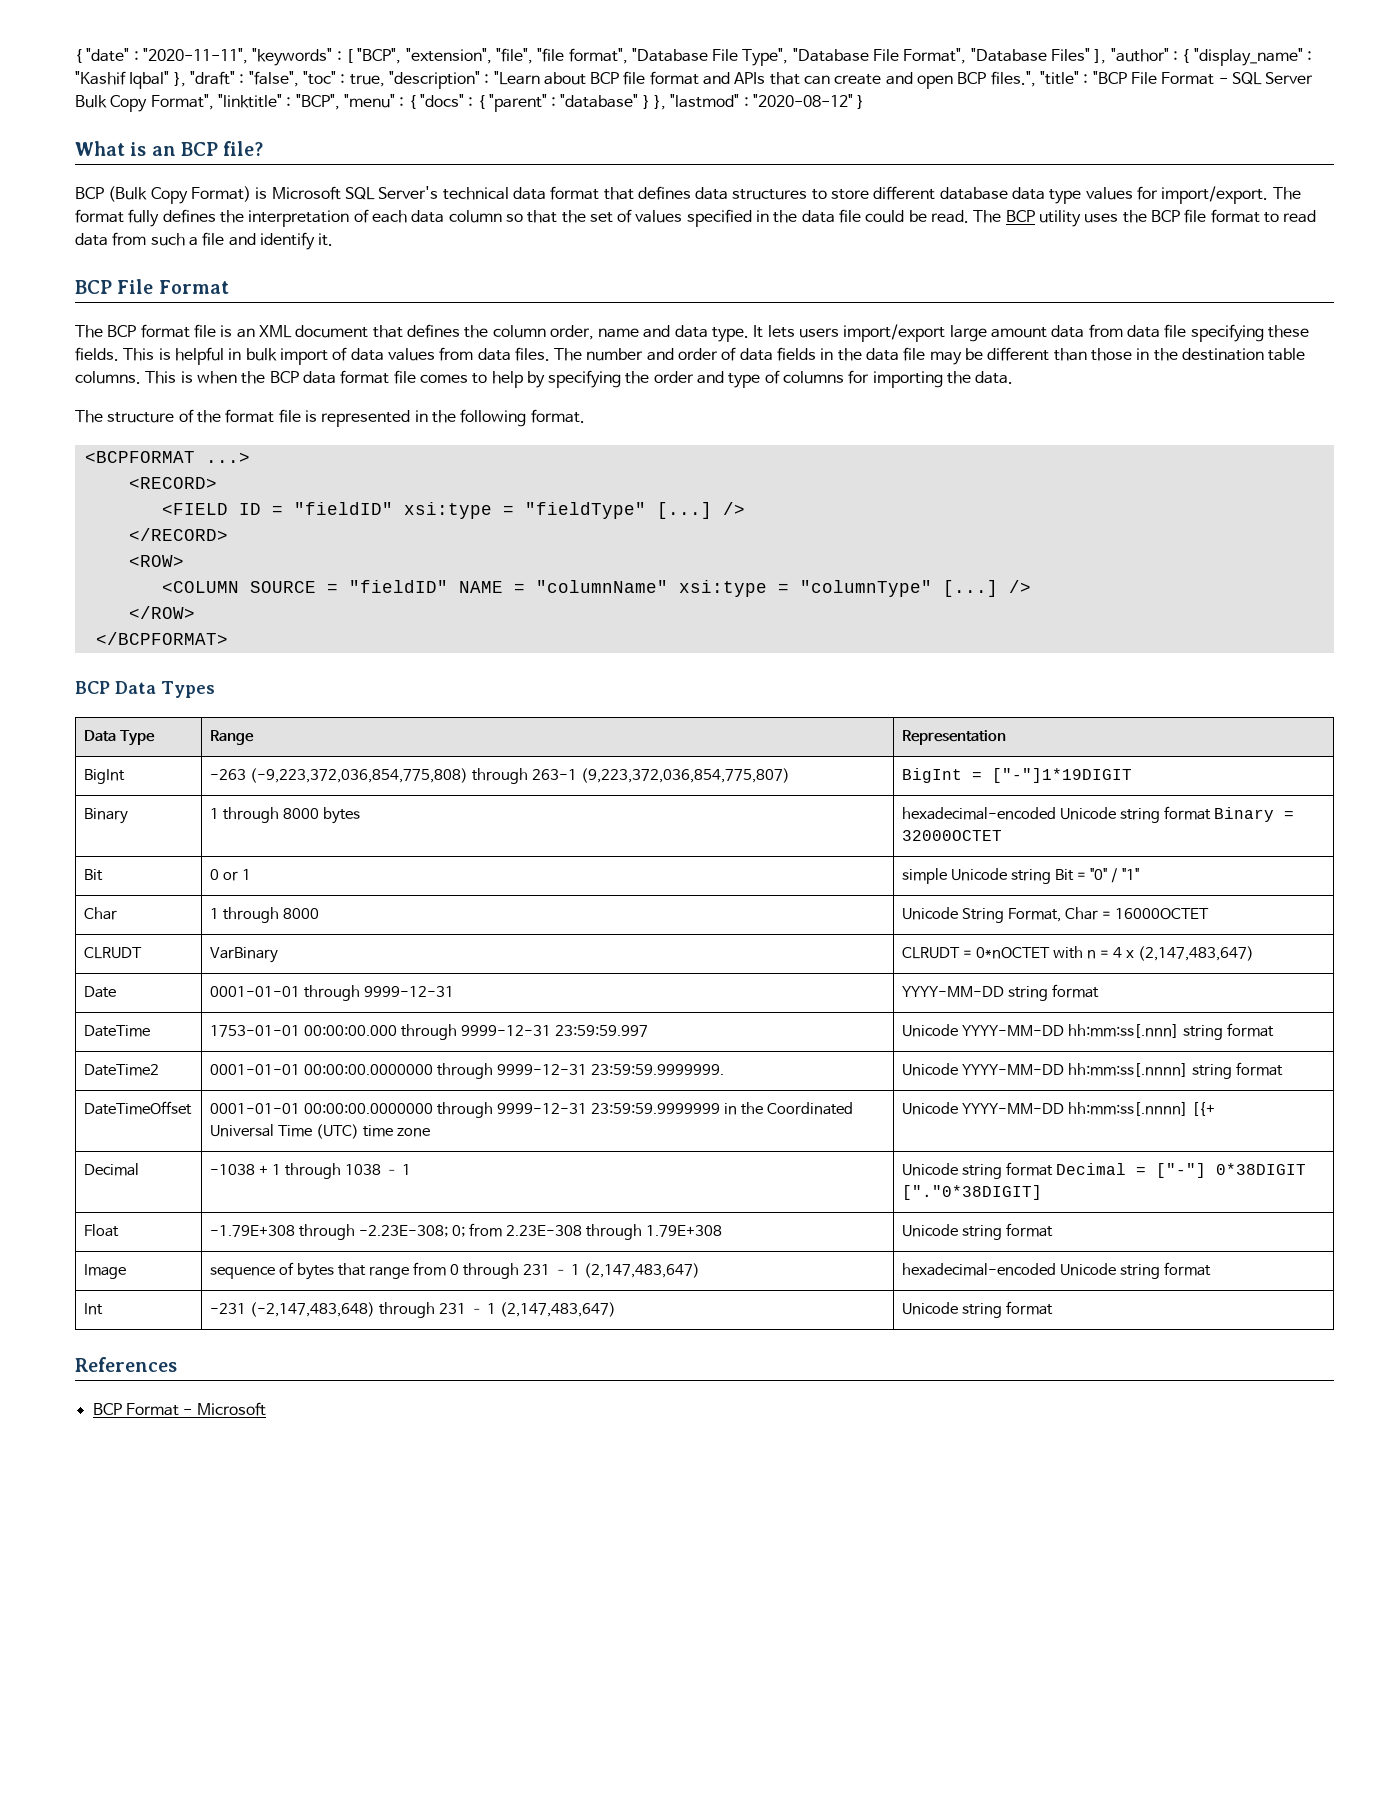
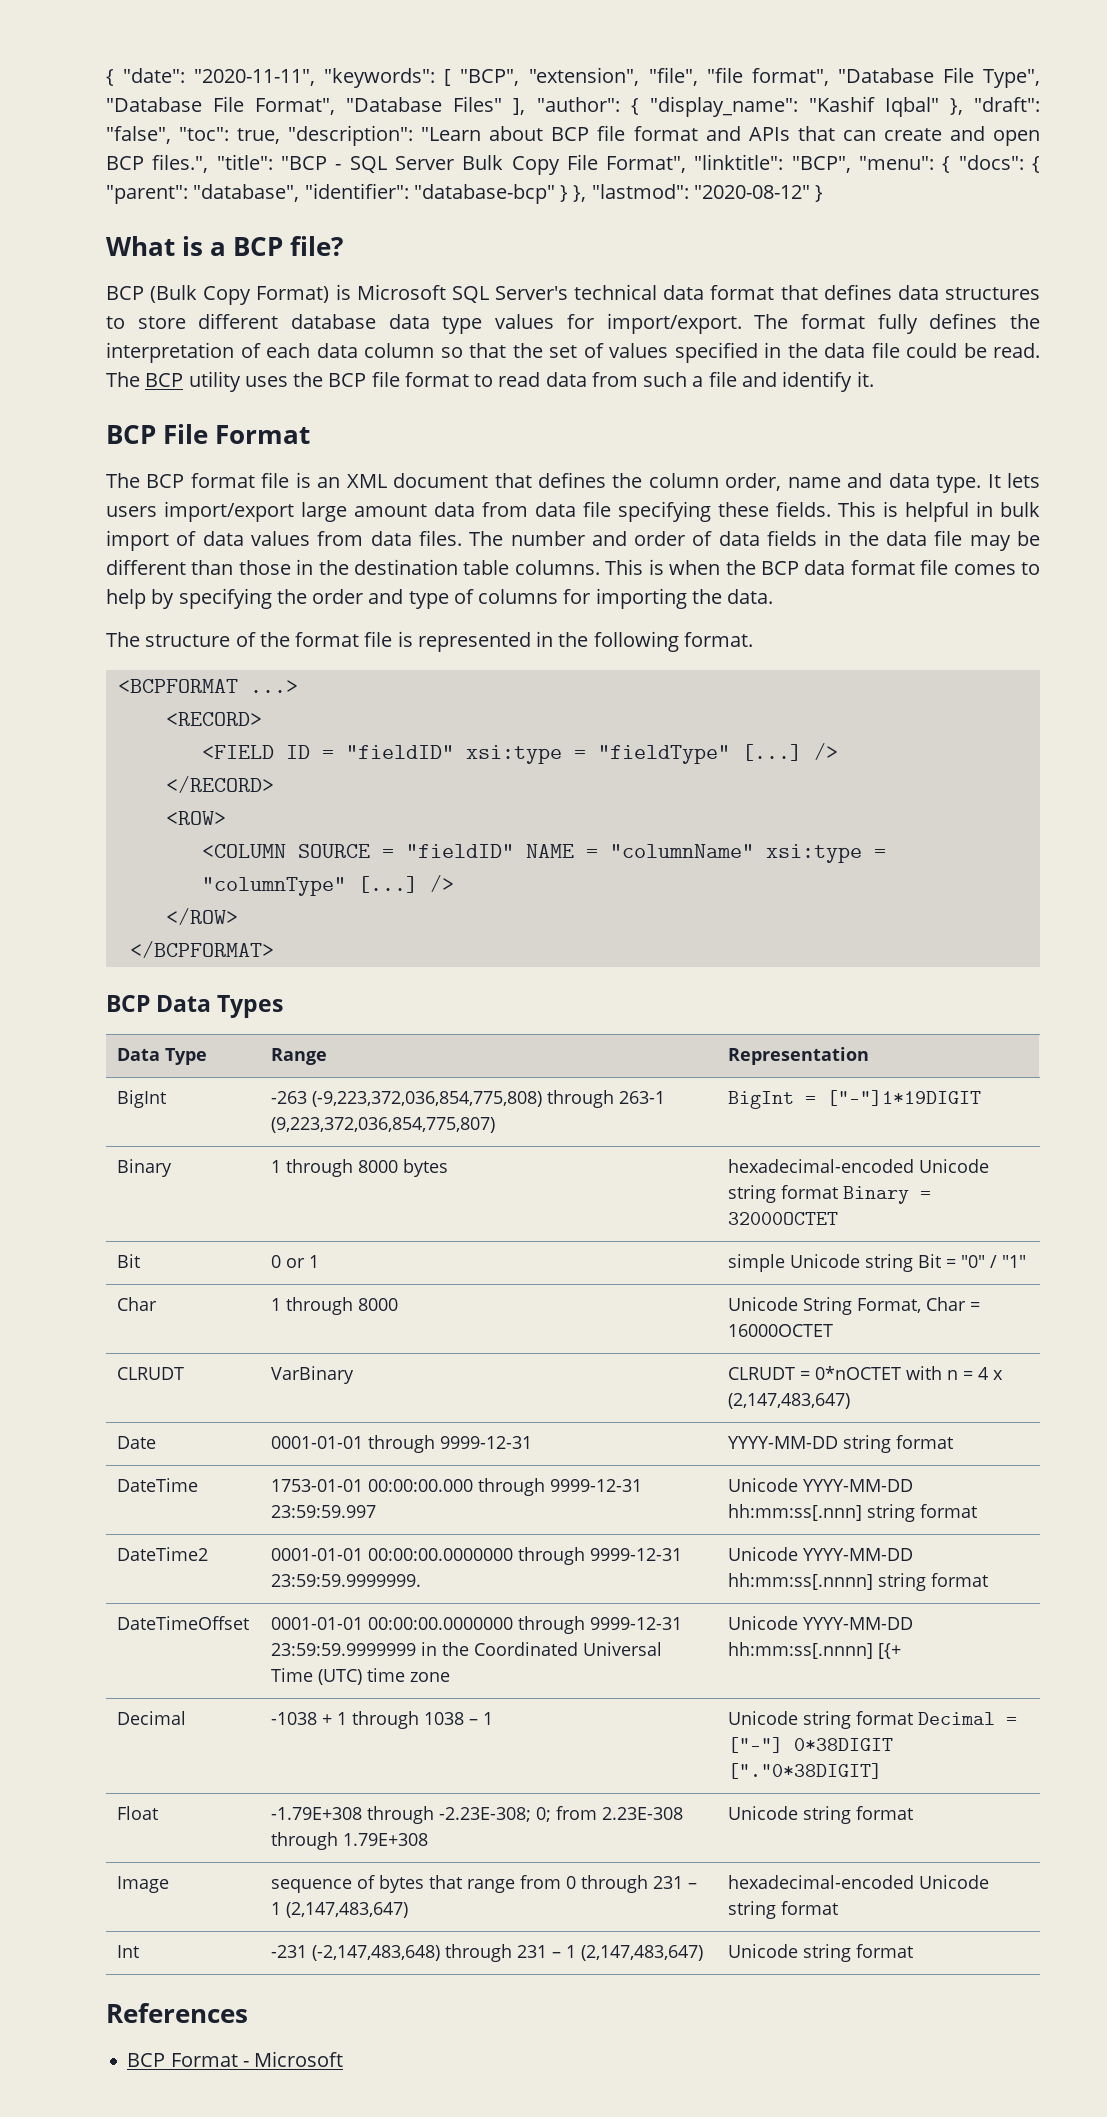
- { "date" : "2020-11-11", "keywords" : [ "BCP", "extension", "file", "file format", "Database File Type", "Database File Format", "Database Files" ], "author" : { "display_name" : "Kashif Iqbal" }, "draft" : "false", "toc" : true, "description" : "Learn about BCP file format and APIs that can create and open BCP files.", "title" : "BCP File Format - SQL Server Bulk Copy Format", "linktitle" : "BCP", "menu" : { "docs" : { "parent" : "database" } }, "lastmod" : "2020-08-12" }
+ { "date": "2020-11-11", "keywords": [ "BCP", "extension", "file", "file format", "Database File Type", "Database File Format", "Database Files" ], "author": { "display_name": "Kashif Iqbal" }, "draft": "false", "toc": true, "description": "Learn about BCP file format and APIs that can create and open BCP files.", "title": "BCP - SQL Server Bulk Copy File Format", "linktitle": "BCP", "menu": { "docs": { "parent": "database", "identifier": "database-bcp" } }, "lastmod": "2020-08-12" }
- What is an BCP file?
+ What is a BCP file?

